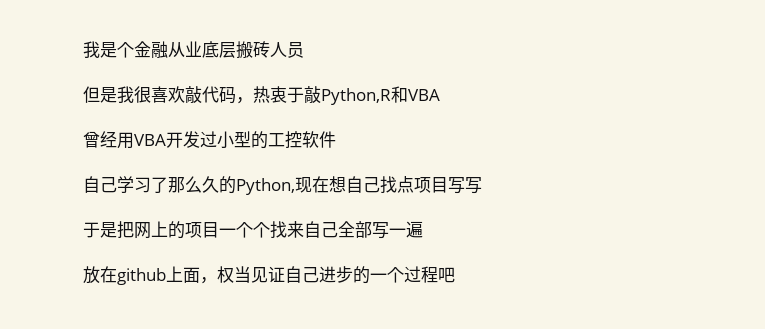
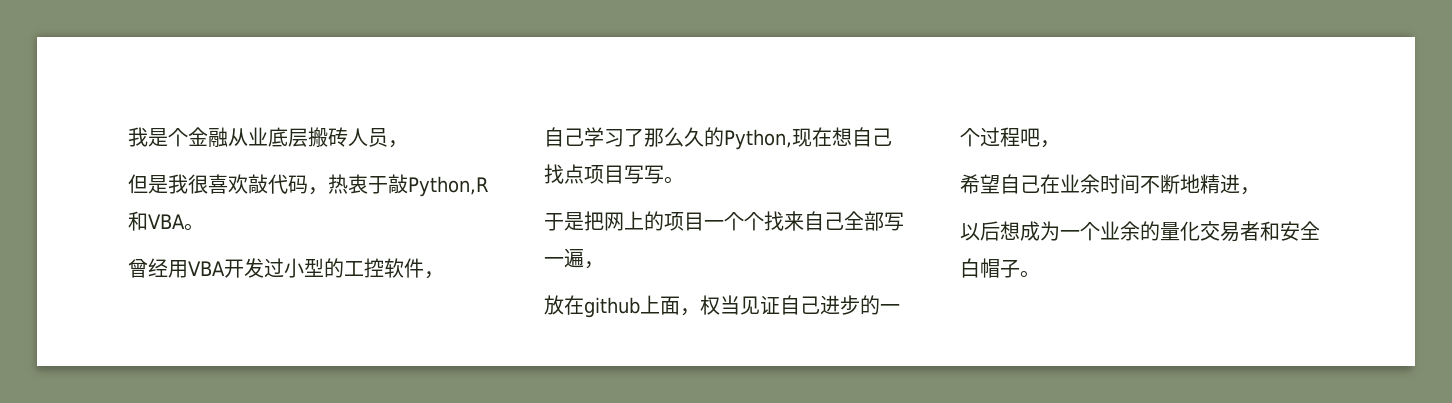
- 我是个金融从业底层搬砖人员
+ 我是个金融从业底层搬砖人员，
- 但是我很喜欢敲代码，热衷于敲Python,R和VBA
+ 但是我很喜欢敲代码，热衷于敲Python,R和VBA。
- 曾经用VBA开发过小型的工控软件
+ 曾经用VBA开发过小型的工控软件，
- 自己学习了那么久的Python,现在想自己找点项目写写
+ 自己学习了那么久的Python,现在想自己找点项目写写。
- 于是把网上的项目一个个找来自己全部写一遍
+ 于是把网上的项目一个个找来自己全部写一遍，
- 放在github上面，权当见证自己进步的一个过程吧
+ 放在github上面，权当见证自己进步的一个过程吧，
+ 希望自己在业余时间不断地精进，
+ 以后想成为一个业余的量化交易者和安全白帽子。

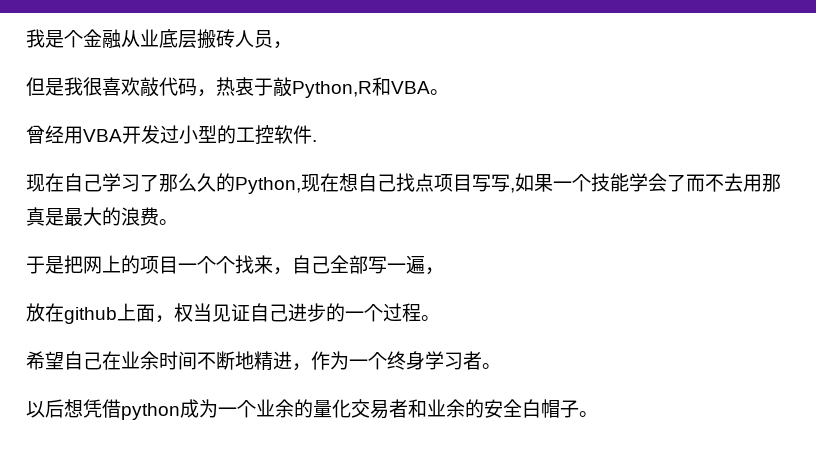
- 曾经用VBA开发过小型的工控软件，
- 自己学习了那么久的Python,现在想自己找点项目写写。
+ 曾经用VBA开发过小型的工控软件.
+ 现在自己学习了那么久的Python,现在想自己找点项目写写,如果一个技能学会了而不去用那真是最大的浪费。
- 于是把网上的项目一个个找来自己全部写一遍，
+ 于是把网上的项目一个个找来，自己全部写一遍，
- 放在github上面，权当见证自己进步的一个过程吧，
+ 放在github上面，权当见证自己进步的一个过程。
- 希望自己在业余时间不断地精进，
+ 希望自己在业余时间不断地精进，作为一个终身学习者。
- 以后想成为一个业余的量化交易者和安全白帽子。
+ 以后想凭借python成为一个业余的量化交易者和业余的安全白帽子。

